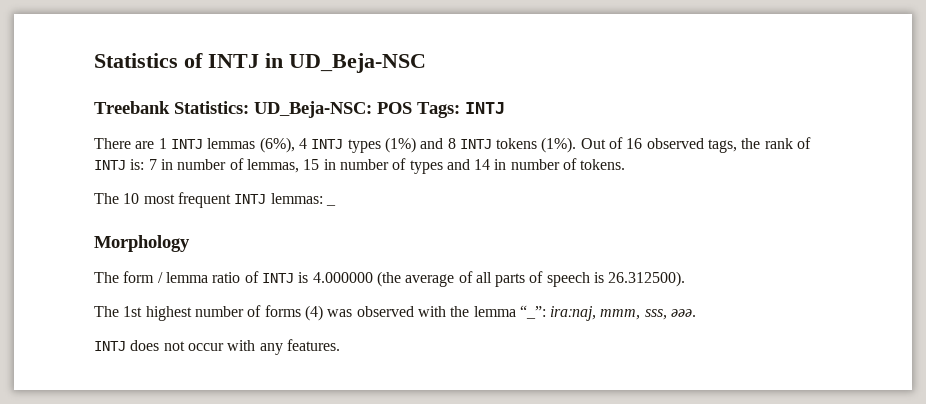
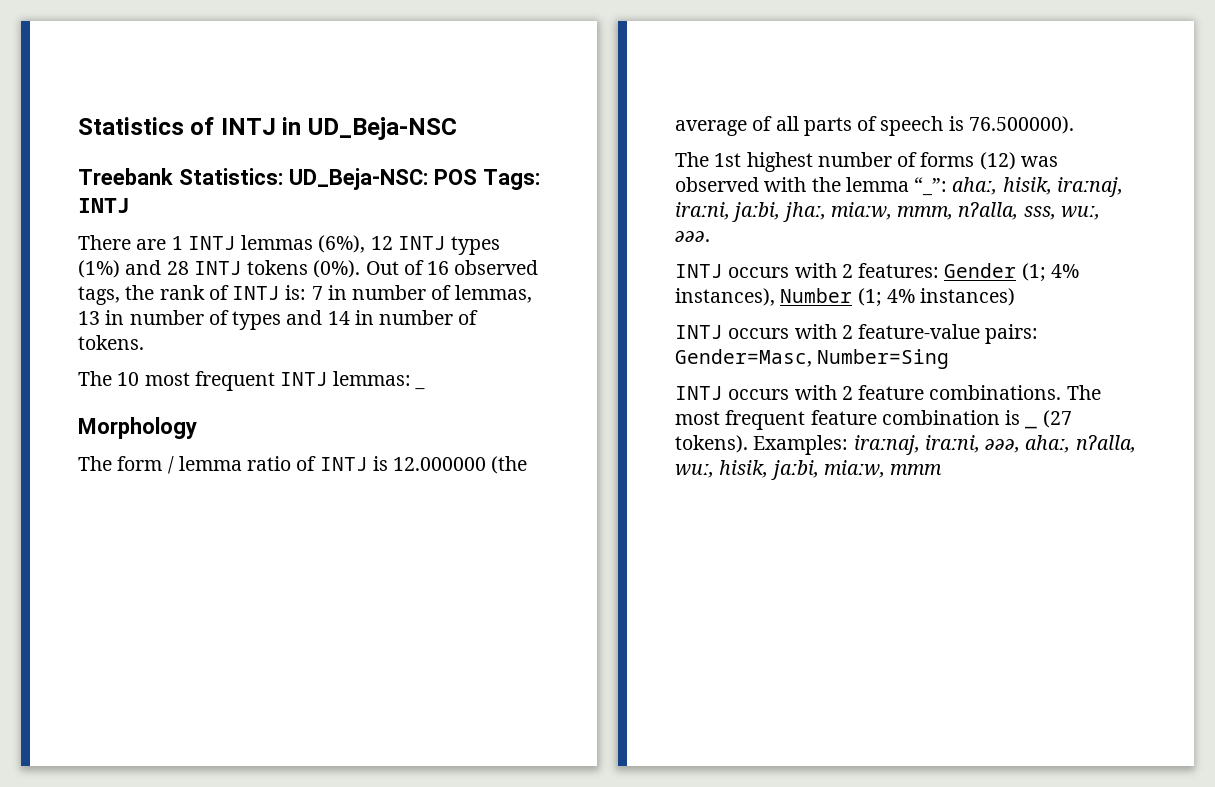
- There are 1 INTJ lemmas (6%), 4 INTJ types (1%) and 8 INTJ tokens (1%).
+ There are 1 INTJ lemmas (6%), 12 INTJ types (1%) and 28 INTJ tokens (0%).
- Out of 16 observed tags, the rank of INTJ is: 7 in number of lemmas, 15 in number of types and 14 in number of tokens.
+ Out of 16 observed tags, the rank of INTJ is: 7 in number of lemmas, 13 in number of types and 14 in number of tokens.
- The form / lemma ratio of INTJ is 4.000000 (the average of all parts of speech is 26.312500).
+ The form / lemma ratio of INTJ is 12.000000 (the average of all parts of speech is 76.500000).
- The 1st highest number of forms (4) was observed with the lemma “_”: iraːnaj, mmm, sss, əəə.
- INTJ does not occur with any features.
+ The 1st highest number of forms (12) was observed with the lemma “_”: ahaː, hisik, iraːnaj, iraːni, jaːbi, jhaː, miaːw, mmm, nʔalla, sss, wuː, əəə.
+ INTJ occurs with 2 features: Gender (1; 4% instances), Number (1; 4% instances)
+ INTJ occurs with 2 feature-value pairs: Gender=Masc, Number=Sing
+ INTJ occurs with 2 feature combinations. The most frequent feature combination is _ (27 tokens). Examples: iraːnaj, iraːni, əəə, ahaː, nʔalla, wuː, hisik, jaːbi, miaːw, mmm

